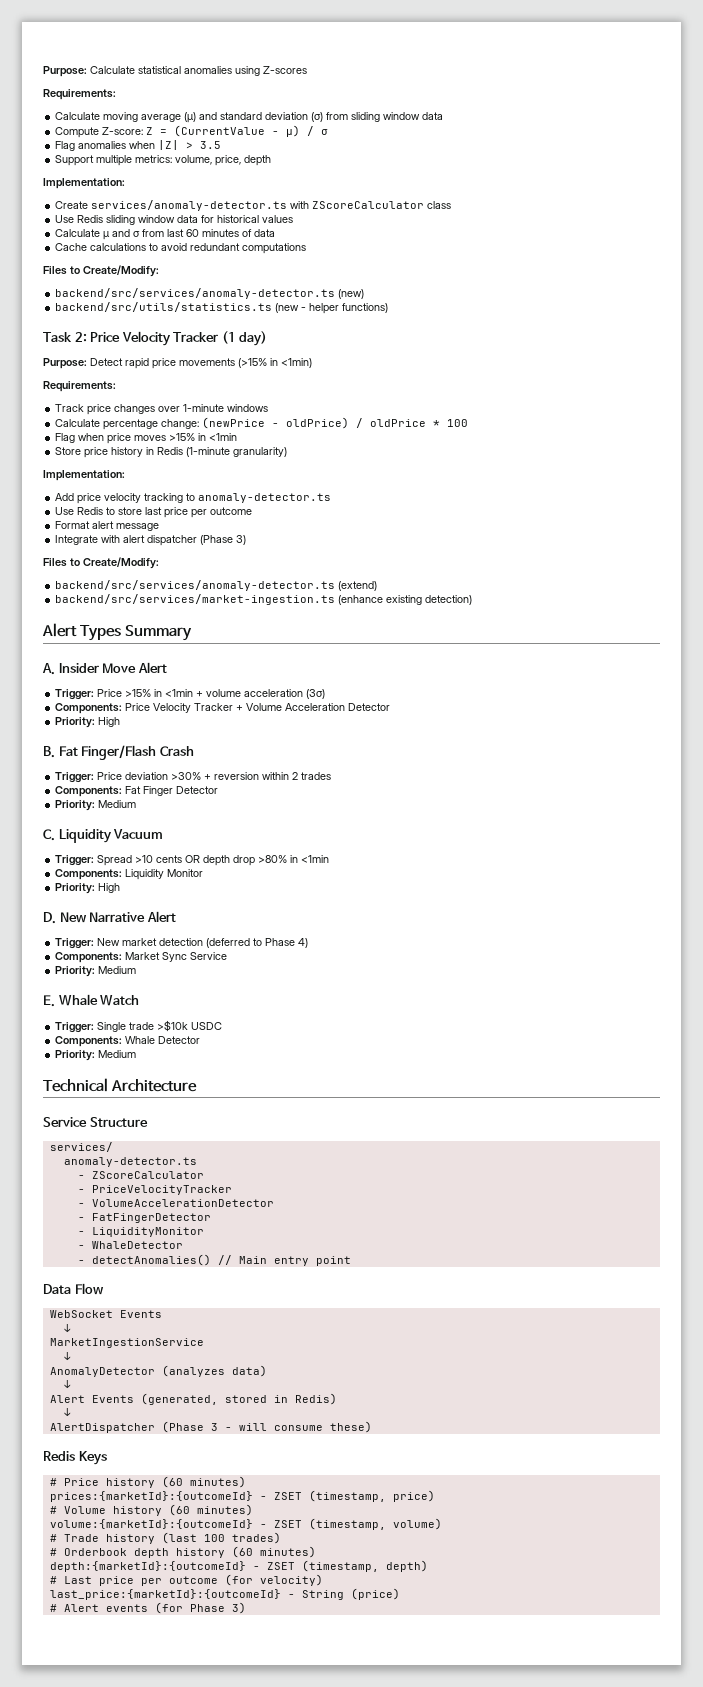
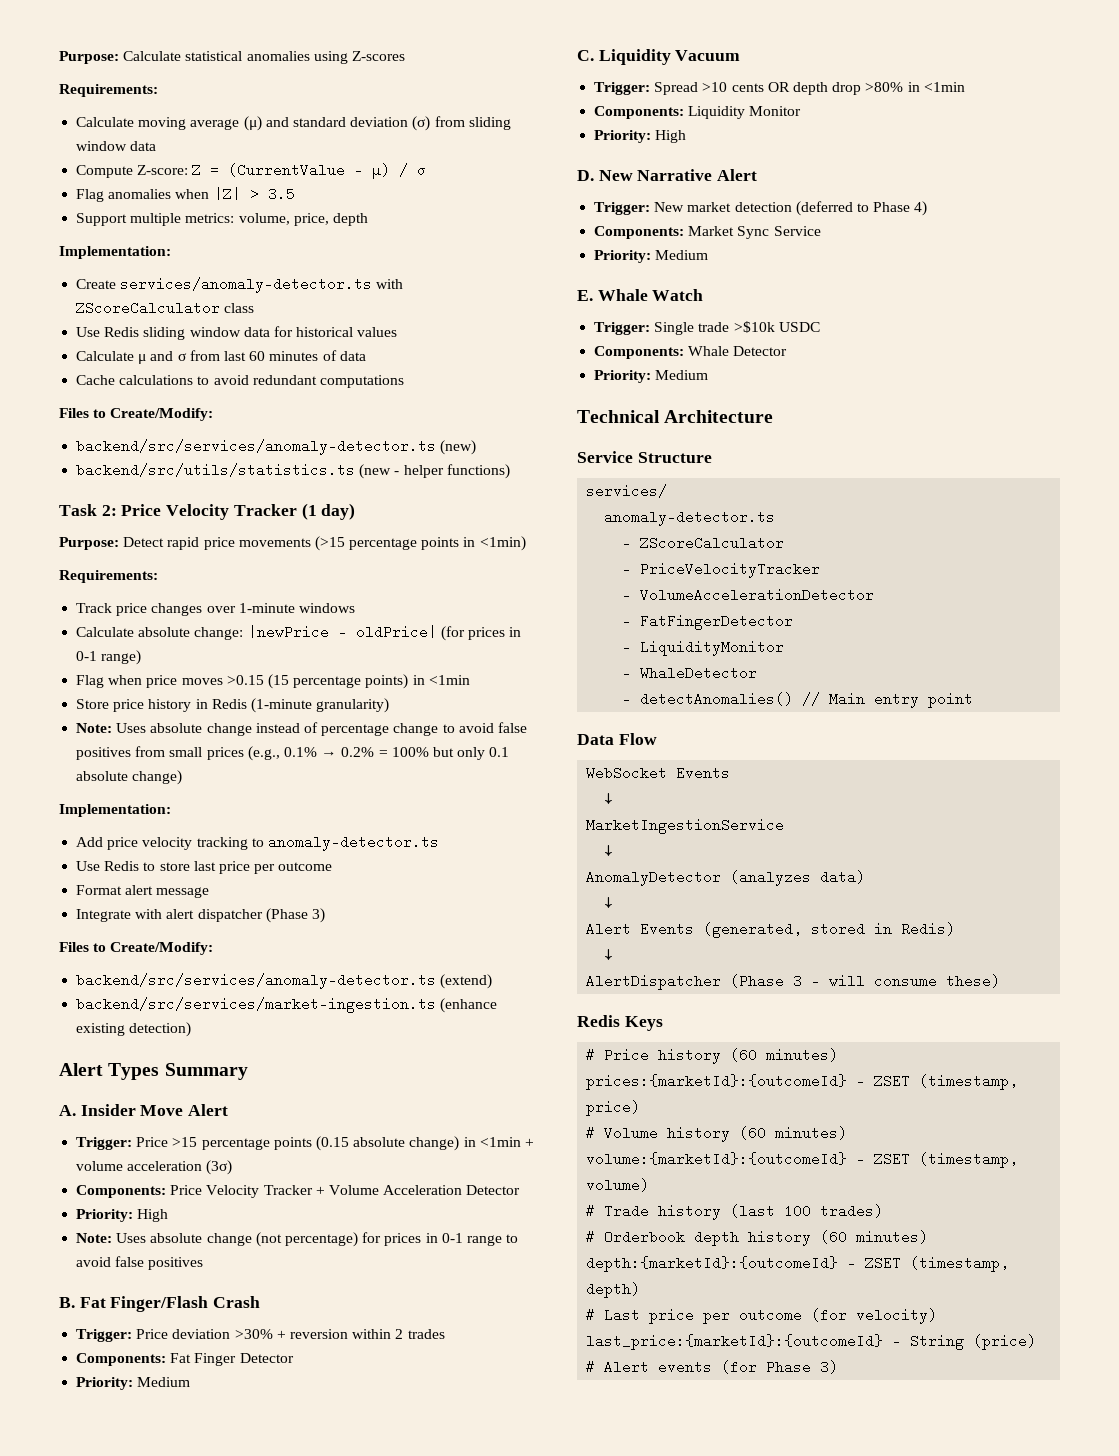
- Purpose: Detect rapid price movements (>15% in <1min)
+ Purpose: Detect rapid price movements (>15 percentage points in <1min)
- Calculate percentage change: (newPrice - oldPrice) / oldPrice * 100
+ Calculate absolute change: |newPrice - oldPrice| (for prices in 0-1 range)
- Flag when price moves >15% in <1min
+ Flag when price moves >0.15 (15 percentage points) in <1min
+ Note: Uses absolute change instead of percentage change to avoid false positives from small prices (e.g., 0.1% → 0.2% = 100% but only 0.1 absolute change)
- Trigger: Price >15% in <1min + volume acceleration (3σ)
+ Trigger: Price >15 percentage points (0.15 absolute change) in <1min + volume acceleration (3σ)
+ Note: Uses absolute change (not percentage) for prices in 0-1 range to avoid false positives

